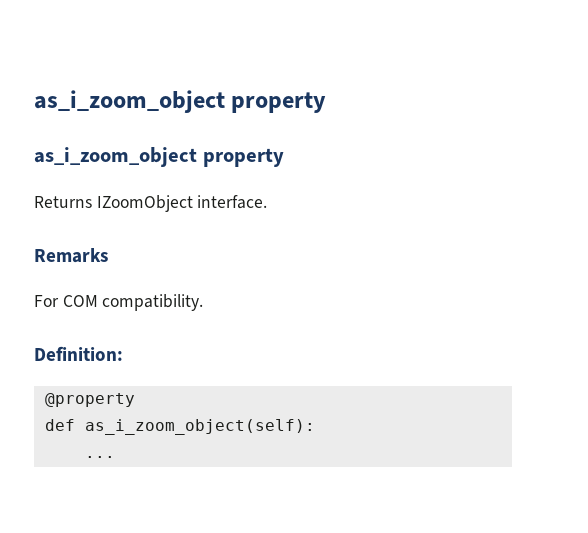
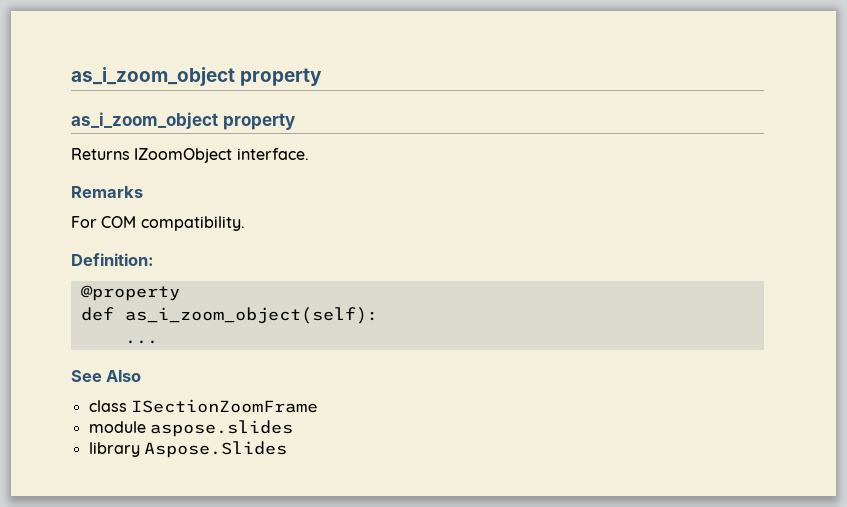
+ See Also
+ class ISectionZoomFrame
+ module aspose.slides
+ library Aspose.Slides

